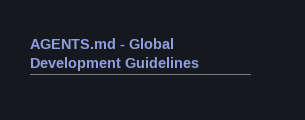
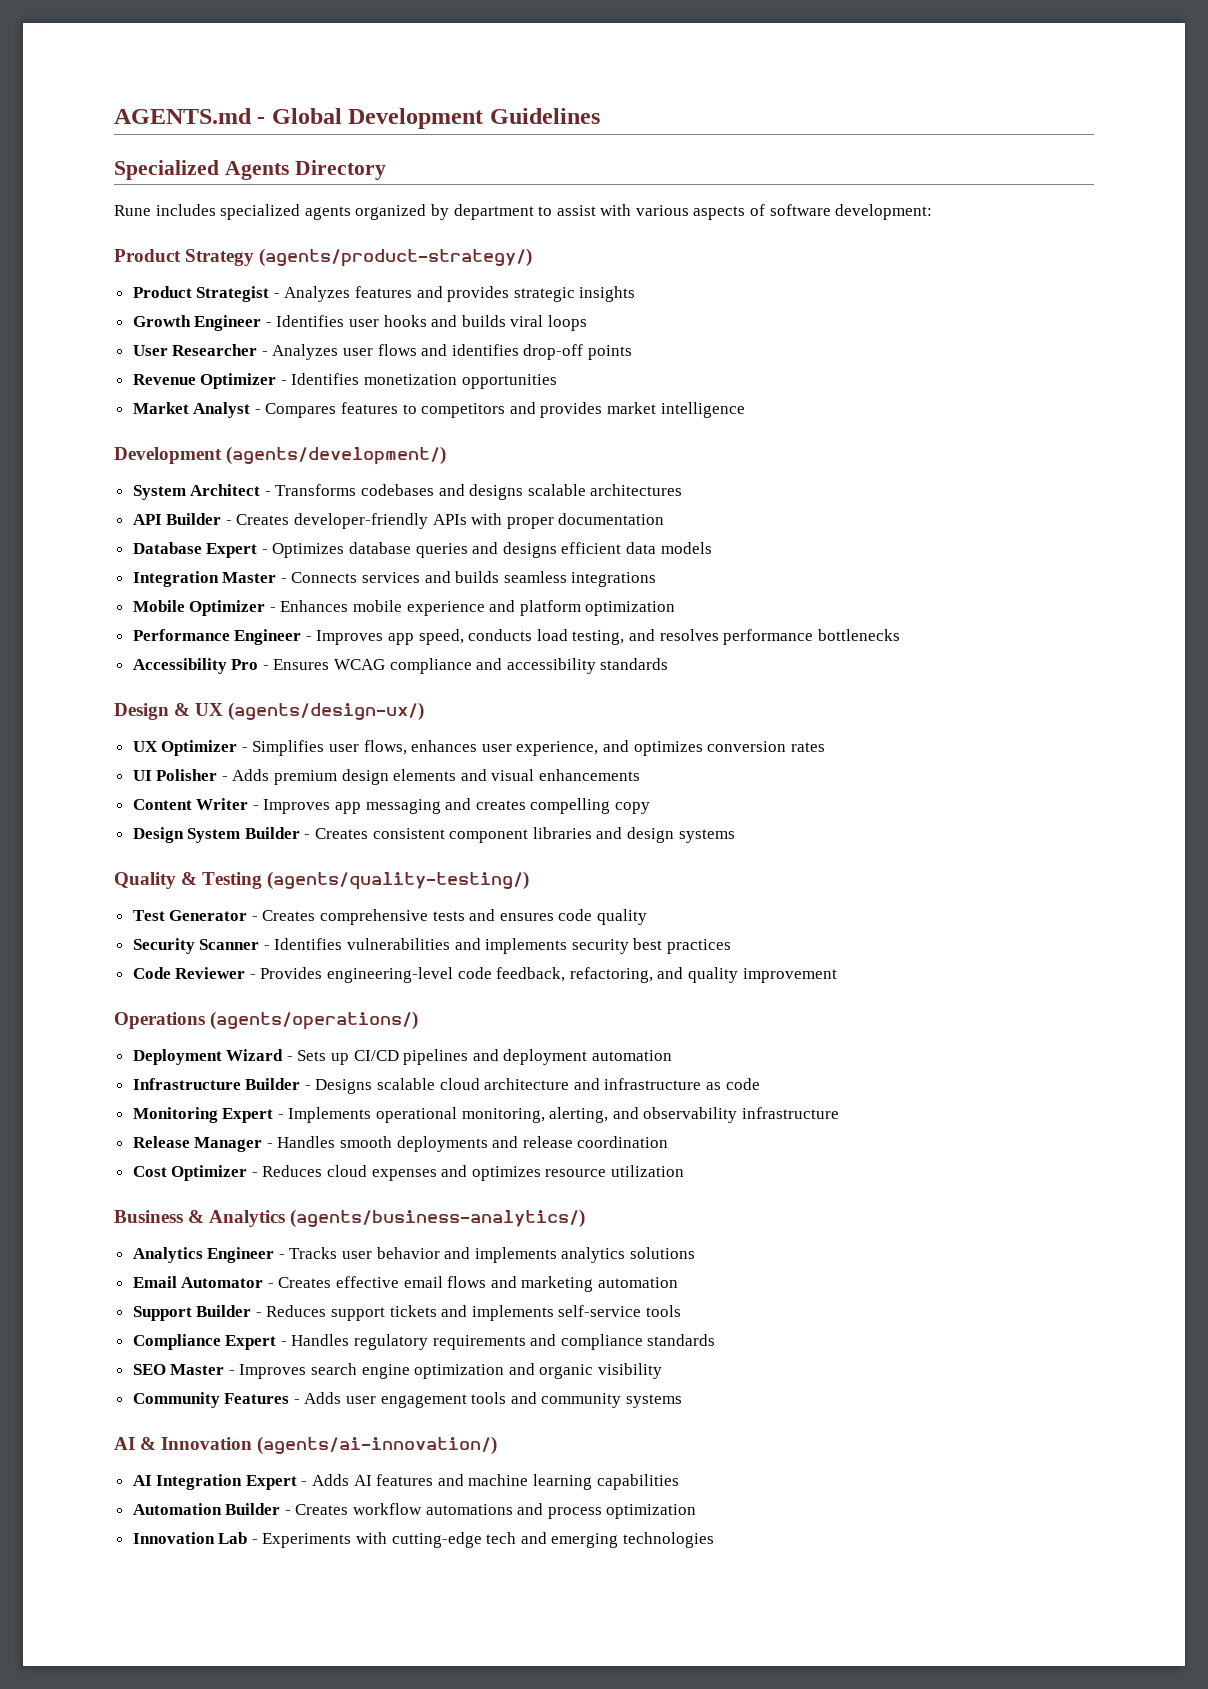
+ Specialized Agents Directory
+ Rune includes specialized agents organized by department to assist with various aspects of software development:
+ Product Strategy (agents/product-strategy/)
+ Product Strategist - Analyzes features and provides strategic insights
+ Growth Engineer - Identifies user hooks and builds viral loops
+ User Researcher - Analyzes user flows and identifies drop-off points
+ Revenue Optimizer - Identifies monetization opportunities
+ Market Analyst - Compares features to competitors and provides market intelligence
+ Development (agents/development/)
+ System Architect - Transforms codebases and designs scalable architectures
+ API Builder - Creates developer-friendly APIs with proper documentation
+ Database Expert - Optimizes database queries and designs efficient data models
+ Integration Master - Connects services and builds seamless integrations
+ Mobile Optimizer - Enhances mobile experience and platform optimization
+ Performance Engineer - Improves app speed, conducts load testing, and resolves performance bottlenecks
+ Accessibility Pro - Ensures WCAG compliance and accessibility standards
+ Design & UX (agents/design-ux/)
+ UX Optimizer - Simplifies user flows, enhances user experience, and optimizes conversion rates
+ UI Polisher - Adds premium design elements and visual enhancements
+ Content Writer - Improves app messaging and creates compelling copy
+ Design System Builder - Creates consistent component libraries and design systems
+ Quality & Testing (agents/quality-testing/)
+ Test Generator - Creates comprehensive tests and ensures code quality
+ Security Scanner - Identifies vulnerabilities and implements security best practices
+ Code Reviewer - Provides engineering-level code feedback, refactoring, and quality improvement
+ Operations (agents/operations/)
+ Deployment Wizard - Sets up CI/CD pipelines and deployment automation
+ Infrastructure Builder - Designs scalable cloud architecture and infrastructure as code
+ Monitoring Expert - Implements operational monitoring, alerting, and observability infrastructure
+ Release Manager - Handles smooth deployments and release coordination
+ Cost Optimizer - Reduces cloud expenses and optimizes resource utilization
+ Business & Analytics (agents/business-analytics/)
+ Analytics Engineer - Tracks user behavior and implements analytics solutions
+ Email Automator - Creates effective email flows and marketing automation
+ Support Builder - Reduces support tickets and implements self-service tools
+ Compliance Expert - Handles regulatory requirements and compliance standards
+ SEO Master - Improves search engine optimization and organic visibility
+ Community Features - Adds user engagement tools and community systems
+ AI & Innovation (agents/ai-innovation/)
+ AI Integration Expert - Adds AI features and machine learning capabilities
+ Automation Builder - Creates workflow automations and process optimization
+ Innovation Lab - Experiments with cutting-edge tech and emerging technologies

